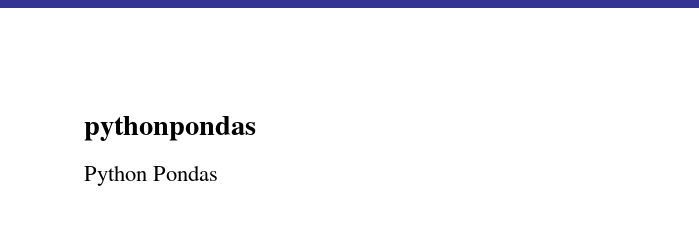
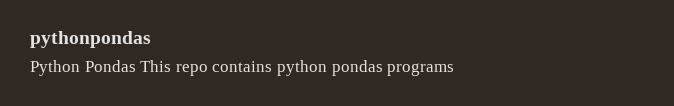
- Python Pondas
+ Python Pondas This repo contains python pondas programs

